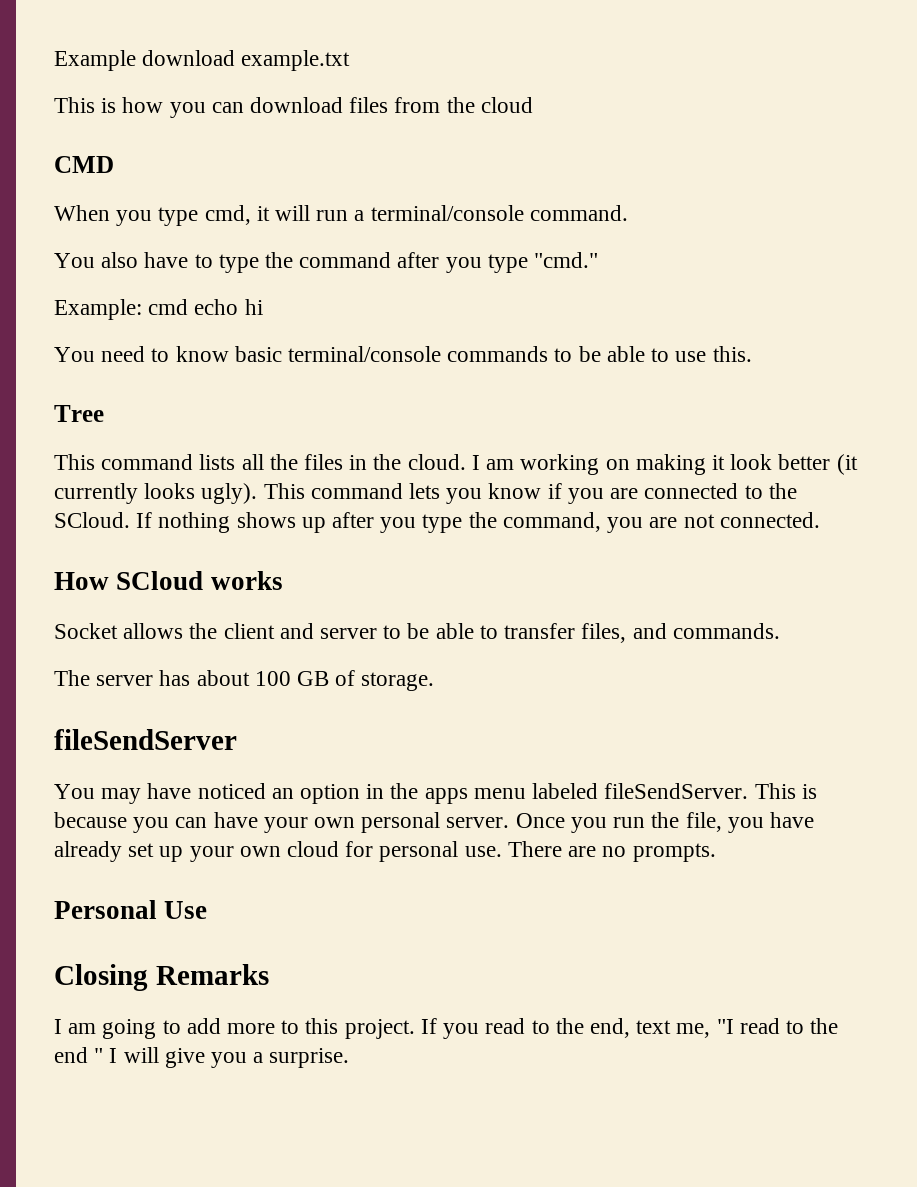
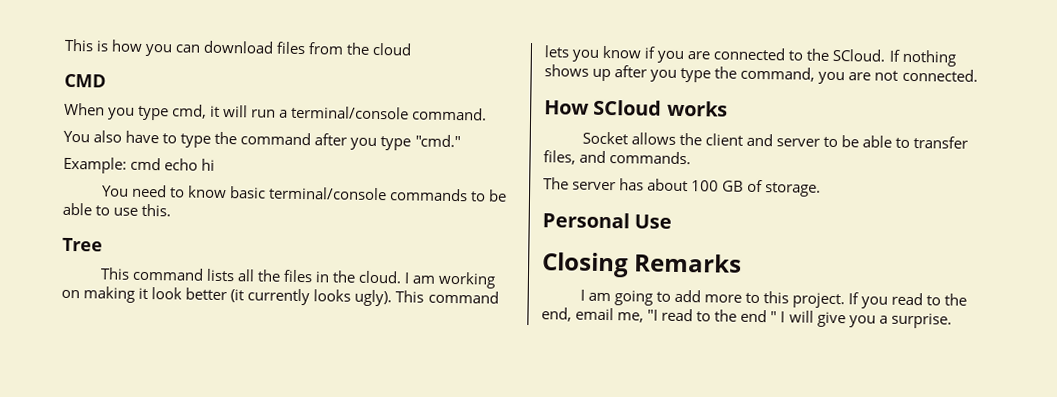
- Example download example.txt
- fileSendServer
- You may have noticed an option in the apps menu labeled fileSendServer. This is because you can have your own personal server. Once you run the file, you have already set up your own cloud for personal use. There are no prompts.
- If you read to the end, text me, "I read to the end " I will give you a surprise.
+ If you read to the end, email me, "I read to the end " I will give you a surprise.

